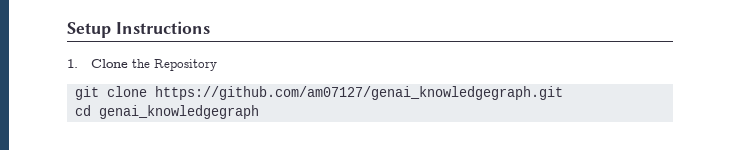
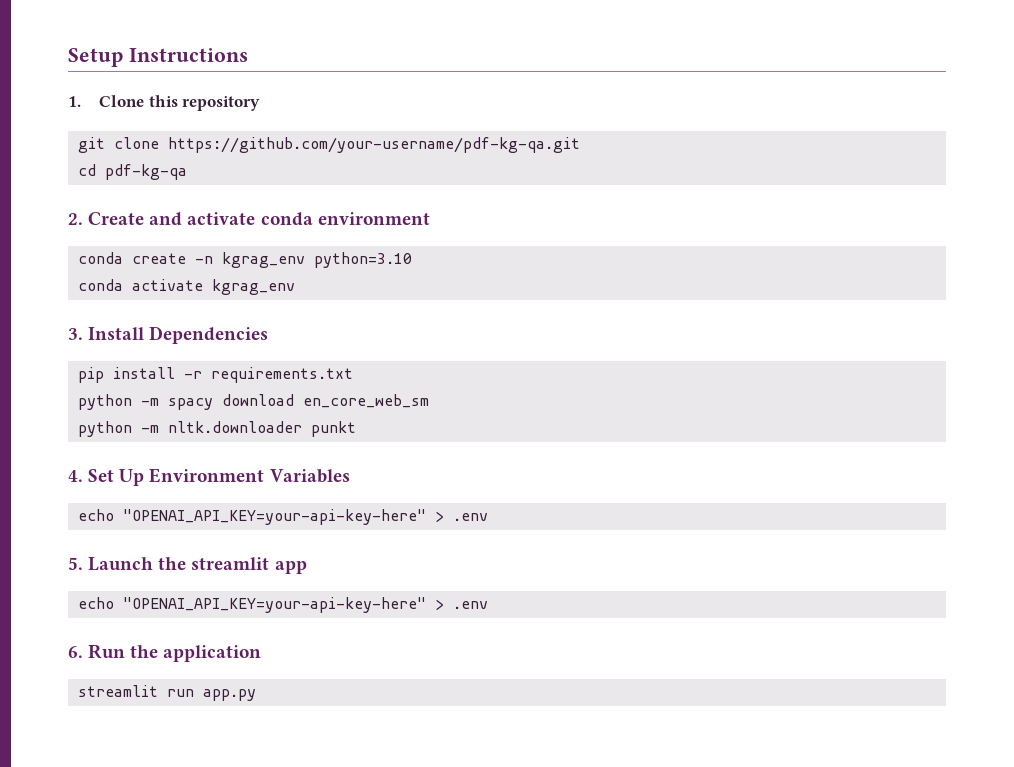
- 1. Clone the Repository
+ 1. Clone this repository
- git clone https://github.com/am07127/genai_knowledgegraph.git
+ git clone https://github.com/your-username/pdf-kg-qa.git
- cd genai_knowledgegraph
+ cd pdf-kg-qa
+ 2. Create and activate conda environment
+ conda create -n kgrag_env python=3.10
+ conda activate kgrag_env
+ 3. Install Dependencies
+ pip install -r requirements.txt
+ python -m spacy download en_core_web_sm
+ python -m nltk.downloader punkt
+ 4. Set Up Environment Variables
+ echo "OPENAI_API_KEY=your-api-key-here" > .env
+ 5. Launch the streamlit app
+ echo "OPENAI_API_KEY=your-api-key-here" > .env
+ 6. Run the application
+ streamlit run app.py

